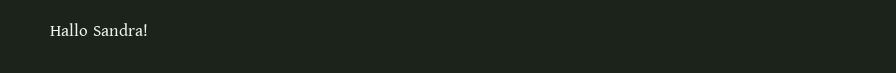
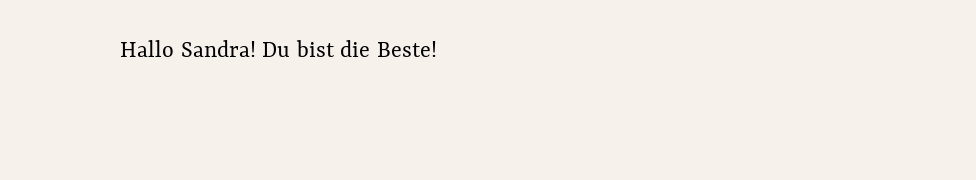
+ Du bist die Beste!

